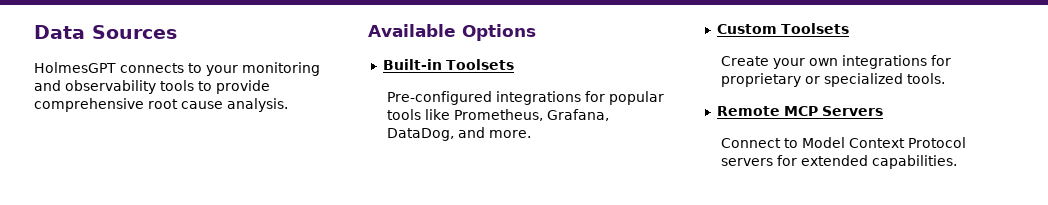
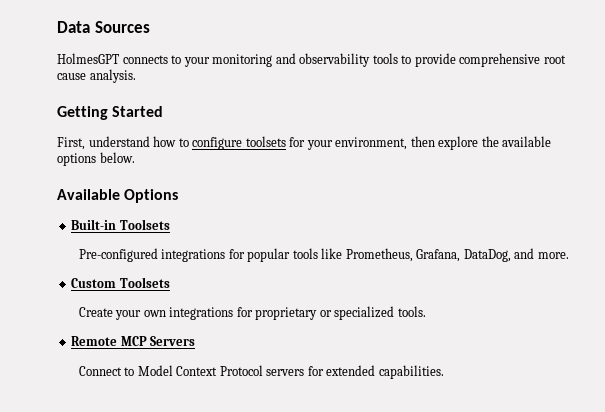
+ Getting Started
+ First, understand how to configure toolsets for your environment, then explore the available options below.

